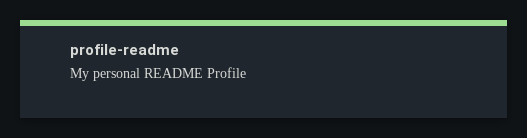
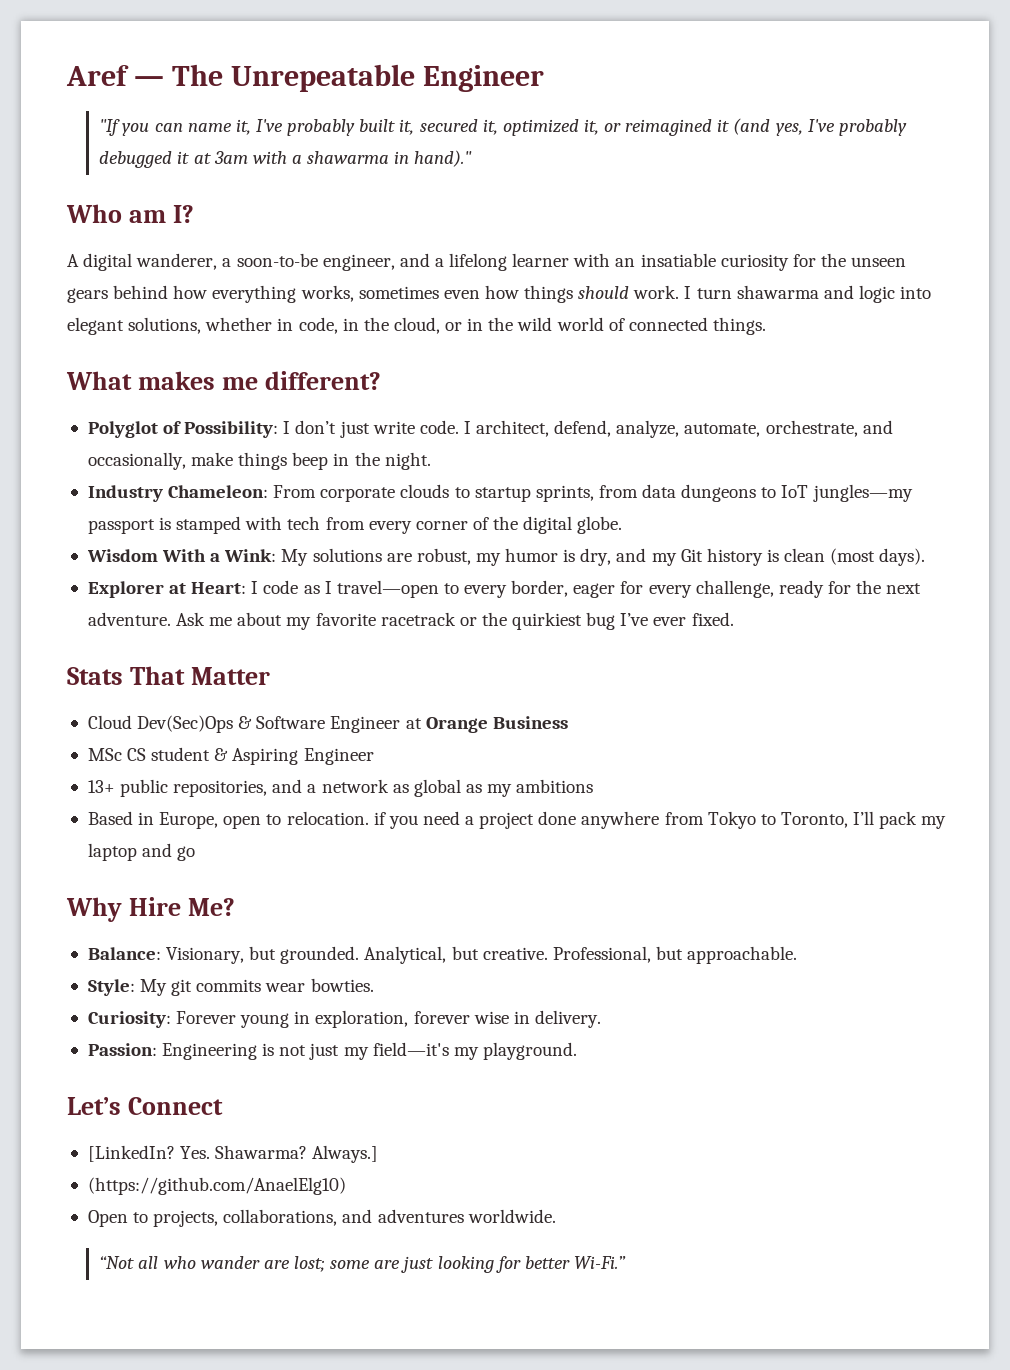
- profile-readme
- My personal README Profile
+ Aref — The Unrepeatable Engineer
+ "If you can name it, I've probably built it, secured it, optimized it, or reimagined it (and yes, I've probably debugged it at 3am with a shawarma in hand)."
+ Who am I?
+ A digital wanderer, a soon-to-be engineer, and a lifelong learner with an insatiable curiosity for the unseen gears behind how everything works, sometimes even how things should work. I turn shawarma and logic into elegant solutions, whether in code, in the cloud, or in the wild world of connected things.
+ What makes me different?
+ Polyglot of Possibility: I don’t just write code. I architect, defend, analyze, automate, orchestrate, and occasionally, make things beep in the night.
+ Industry Chameleon: From corporate clouds to startup sprints, from data dungeons to IoT jungles—my passport is stamped with tech from every corner of the digital globe.
+ Wisdom With a Wink: My solutions are robust, my humor is dry, and my Git history is clean (most days).
+ Explorer at Heart: I code as I travel—open to every border, eager for every challenge, ready for the next adventure. Ask me about my favorite racetrack or the quirkiest bug I’ve ever fixed.
+ Stats That Matter
+ Cloud Dev(Sec)Ops & Software Engineer at Orange Business
+ MSc CS student & Aspiring Engineer
+ 13+ public repositories, and a network as global as my ambitions
+ Based in Europe, open to relocation. if you need a project done anywhere from Tokyo to Toronto, I’ll pack my laptop and go
+ Why Hire Me?
+ Balance: Visionary, but grounded. Analytical, but creative. Professional, but approachable.
+ Style: My git commits wear bowties.
+ Curiosity: Forever young in exploration, forever wise in delivery.
+ Passion: Engineering is not just my field—it's my playground.
+ Let’s Connect
+ [LinkedIn? Yes. Shawarma? Always.]
+ (https://github.com/AnaelElg10)
+ Open to projects, collaborations, and adventures worldwide.
+ “Not all who wander are lost; some are just looking for better Wi-Fi.”

